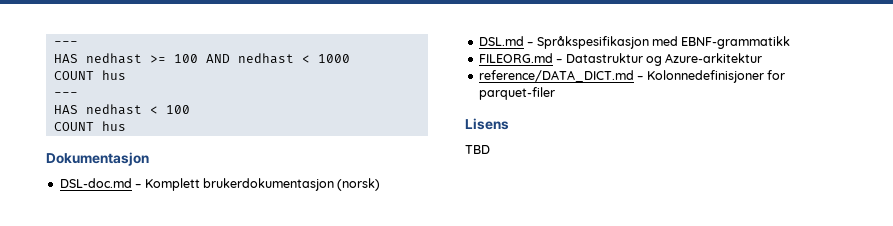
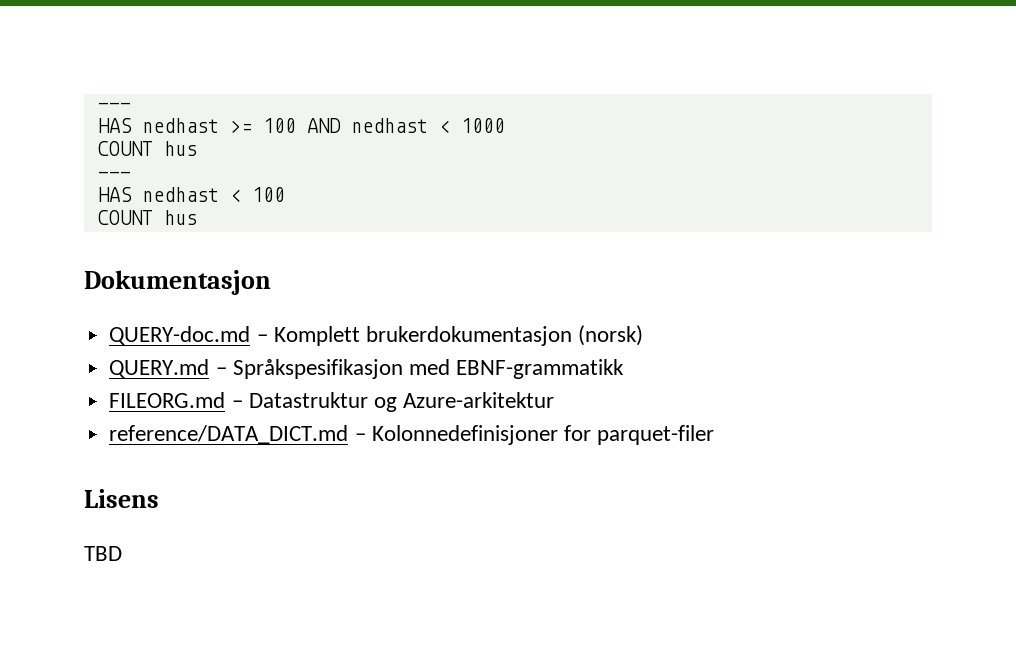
- DSL-doc.md – Komplett brukerdokumentasjon (norsk)
+ QUERY-doc.md – Komplett brukerdokumentasjon (norsk)
- DSL.md – Språkspesifikasjon med EBNF-grammatikk
+ QUERY.md – Språkspesifikasjon med EBNF-grammatikk

